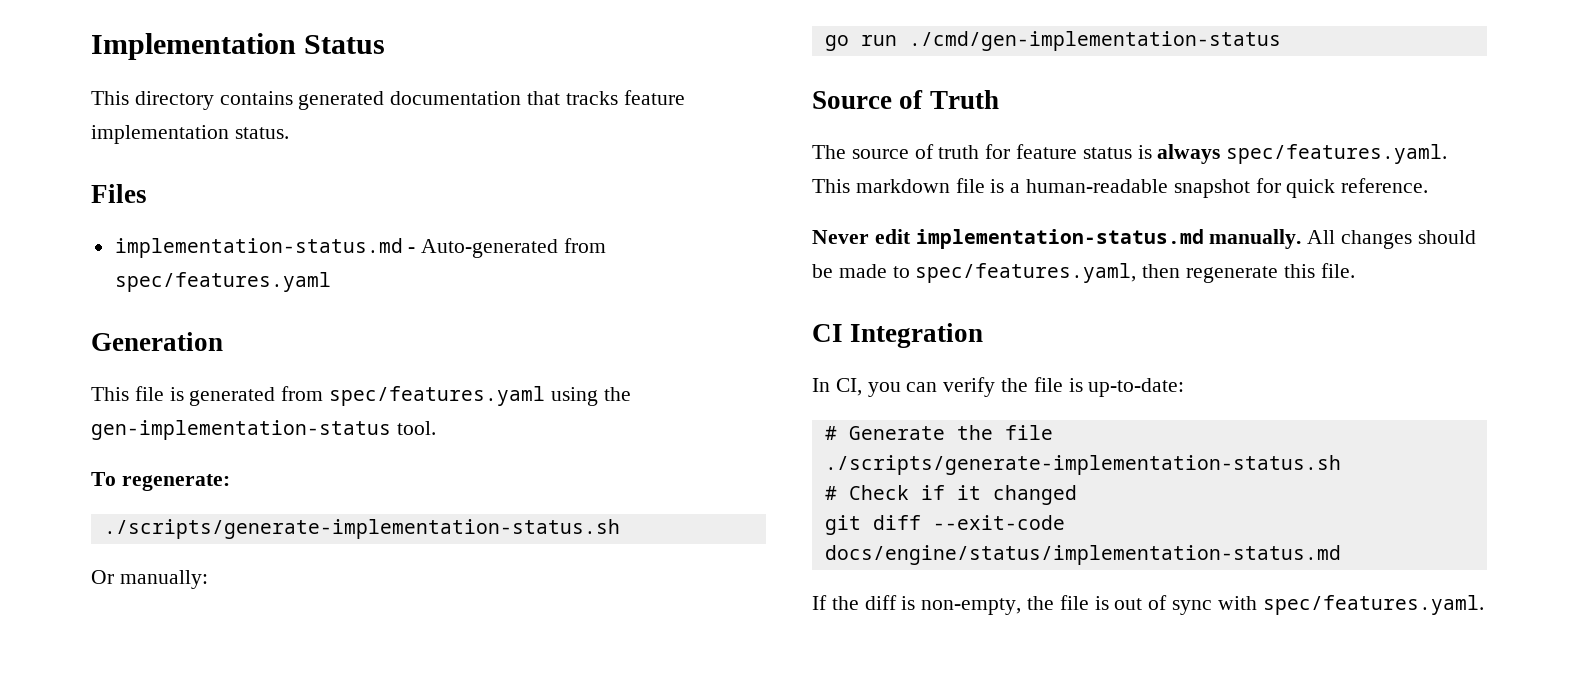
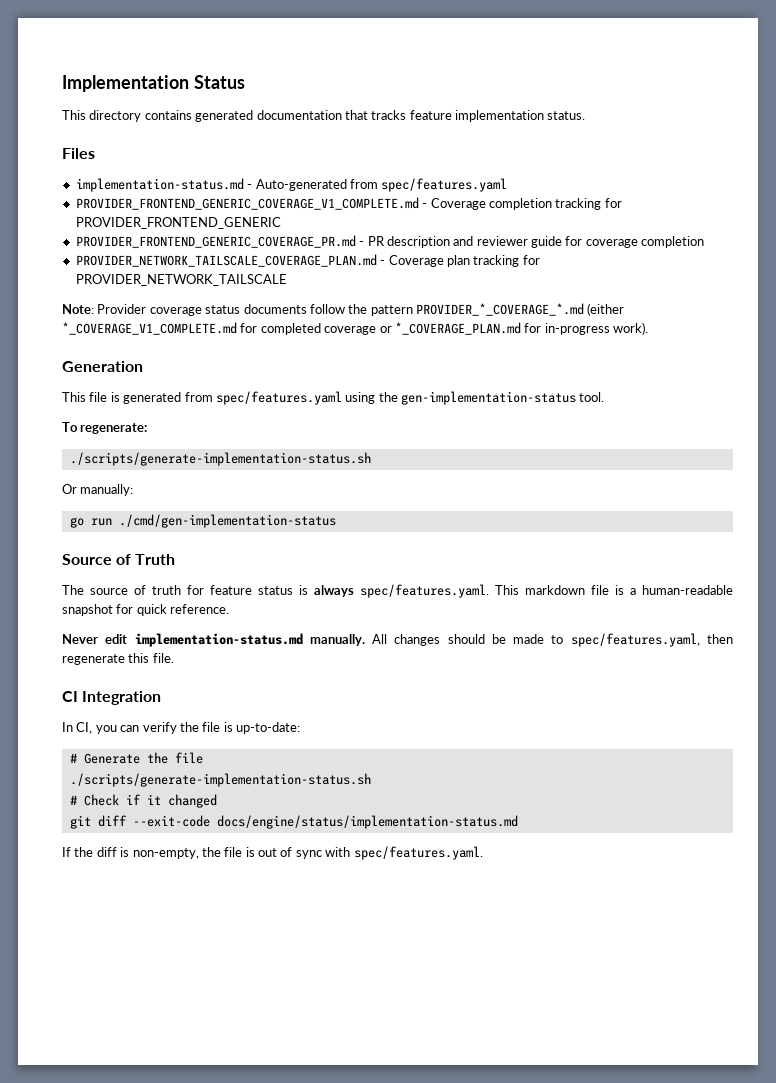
+ PROVIDER_FRONTEND_GENERIC_COVERAGE_V1_COMPLETE.md - Coverage completion tracking for PROVIDER_FRONTEND_GENERIC
+ PROVIDER_FRONTEND_GENERIC_COVERAGE_PR.md - PR description and reviewer guide for coverage completion
+ PROVIDER_NETWORK_TAILSCALE_COVERAGE_PLAN.md - Coverage plan tracking for PROVIDER_NETWORK_TAILSCALE
+ Note: Provider coverage status documents follow the pattern PROVIDER_*_COVERAGE_*.md (either *_COVERAGE_V1_COMPLETE.md for completed coverage or *_COVERAGE_PLAN.md for in-progress work).

